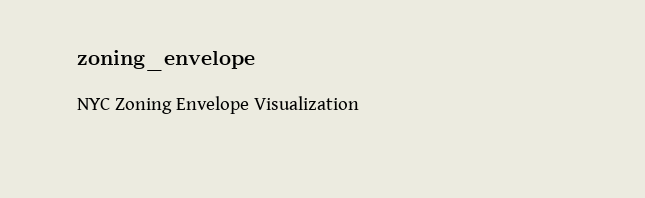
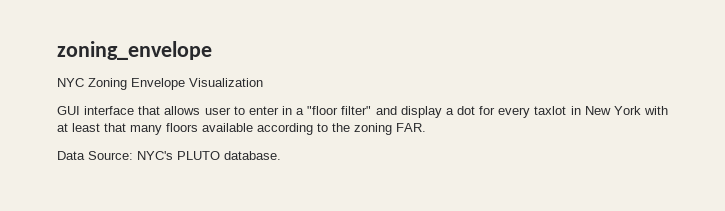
+ GUI interface that allows user to enter in a "floor filter" and display a dot for every taxlot in New York with at least that many floors available according to the zoning FAR.
+ Data Source: NYC's PLUTO database.

